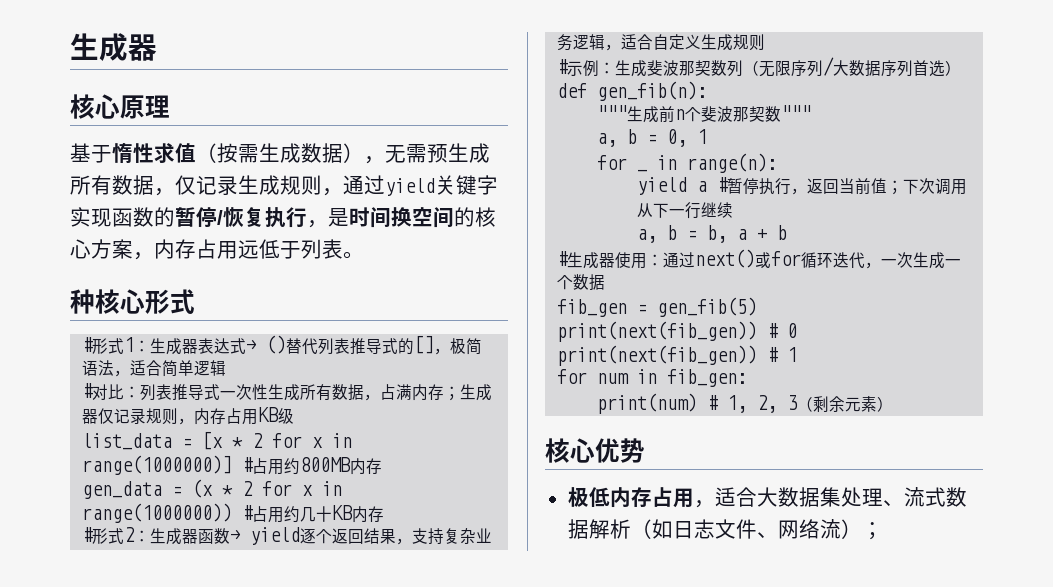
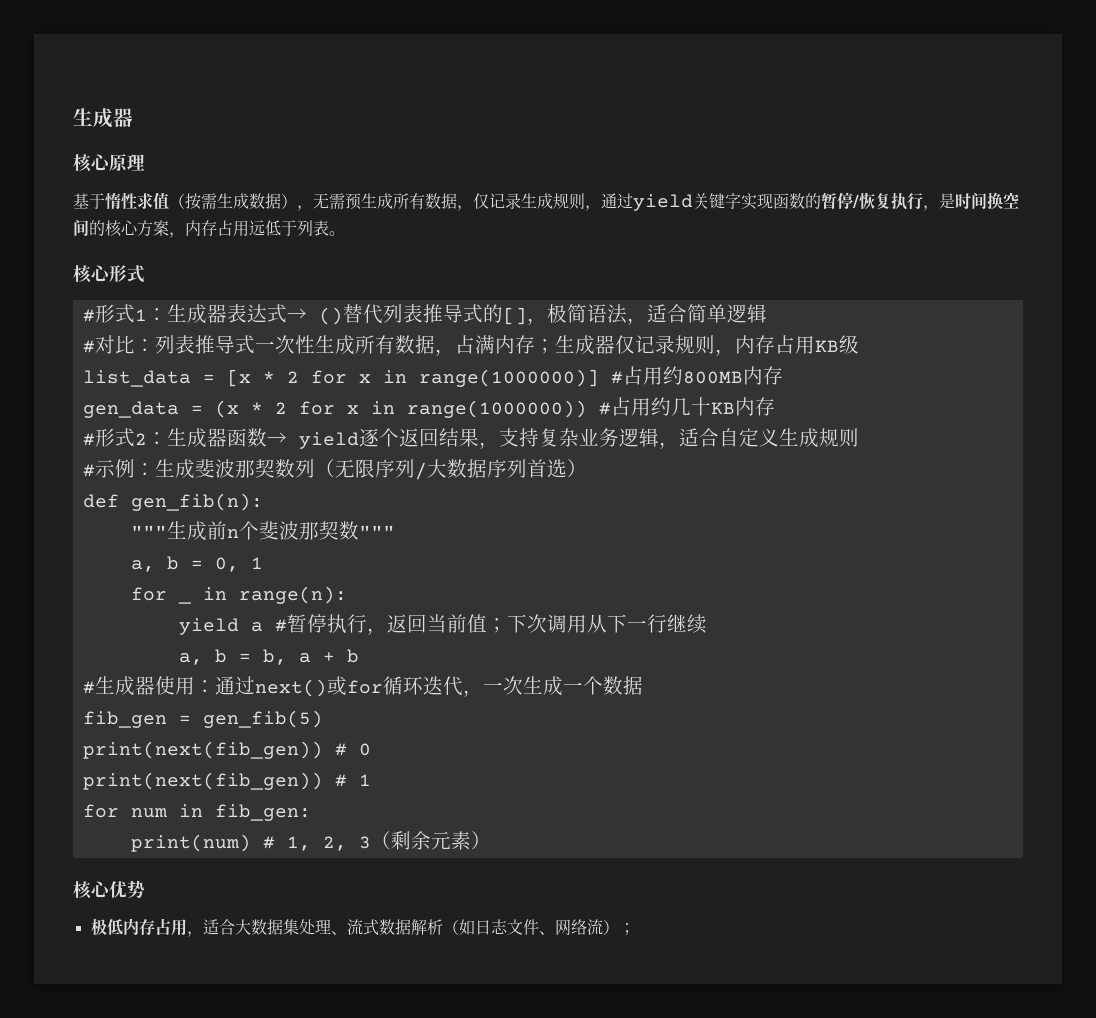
- 种核心形式
+ 核心形式

